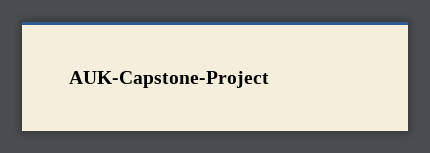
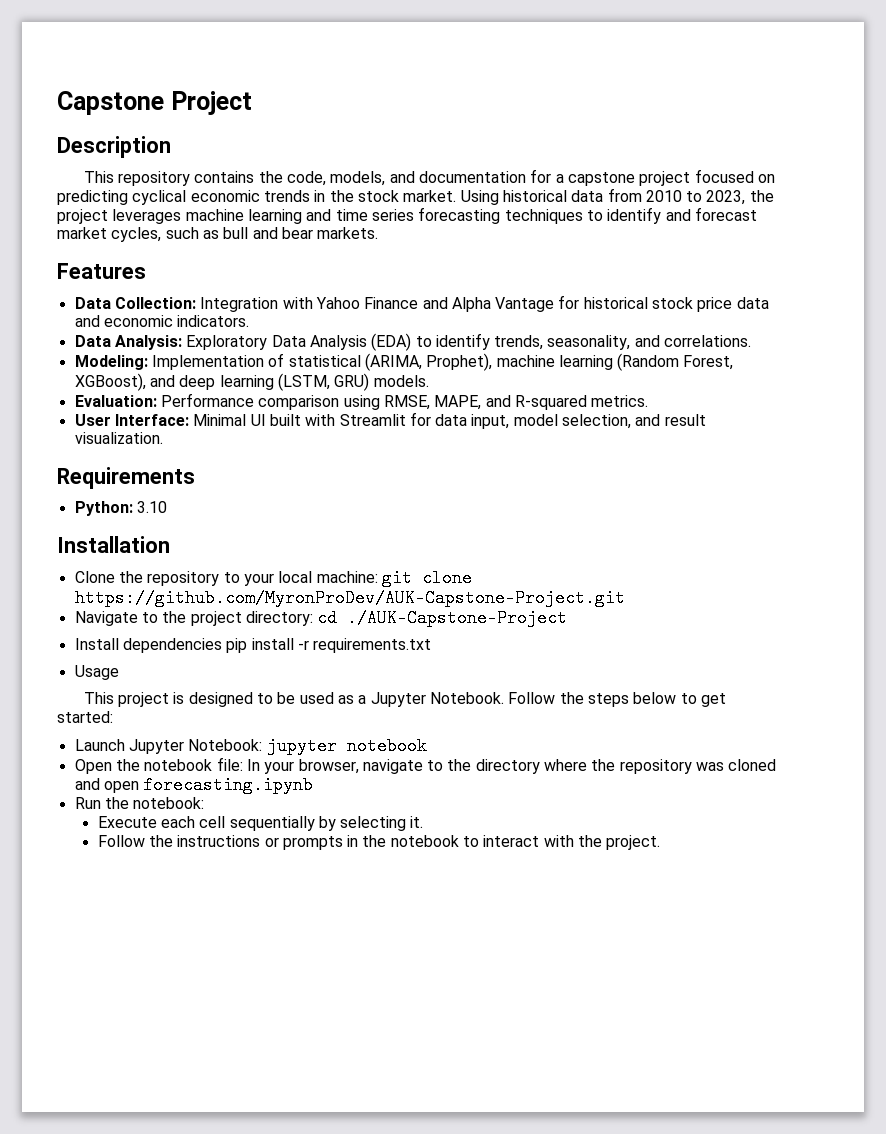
- AUK-Capstone-Project
+ Capstone Project
+ Description
+ This repository contains the code, models, and documentation for a capstone project focused on predicting cyclical economic trends in the stock market. Using historical data from 2010 to 2023, the project leverages machine learning and time series forecasting techniques to identify and forecast market cycles, such as bull and bear markets.
+ Features
+ Data Collection: Integration with Yahoo Finance and Alpha Vantage for historical stock price data and economic indicators.
+ Data Analysis: Exploratory Data Analysis (EDA) to identify trends, seasonality, and correlations.
+ Modeling: Implementation of statistical (ARIMA, Prophet), machine learning (Random Forest, XGBoost), and deep learning (LSTM, GRU) models.
+ Evaluation: Performance comparison using RMSE, MAPE, and R-squared metrics.
+ User Interface: Minimal UI built with Streamlit for data input, model selection, and result visualization.
+ Requirements
+ Python: 3.10
+ Installation
+ Clone the repository to your local machine: git clone https://github.com/MyronProDev/AUK-Capstone-Project.git
+ Navigate to the project directory: cd ./AUK-Capstone-Project
+ Install dependencies pip install -r requirements.txt
+ Usage
+ This project is designed to be used as a Jupyter Notebook. Follow the steps below to get started:
+ Launch Jupyter Notebook: jupyter notebook
+ Open the notebook file: In your browser, navigate to the directory where the repository was cloned and open forecasting.ipynb
+ Run the notebook:
+ Execute each cell sequentially by selecting it.
+ Follow the instructions or prompts in the notebook to interact with the project.

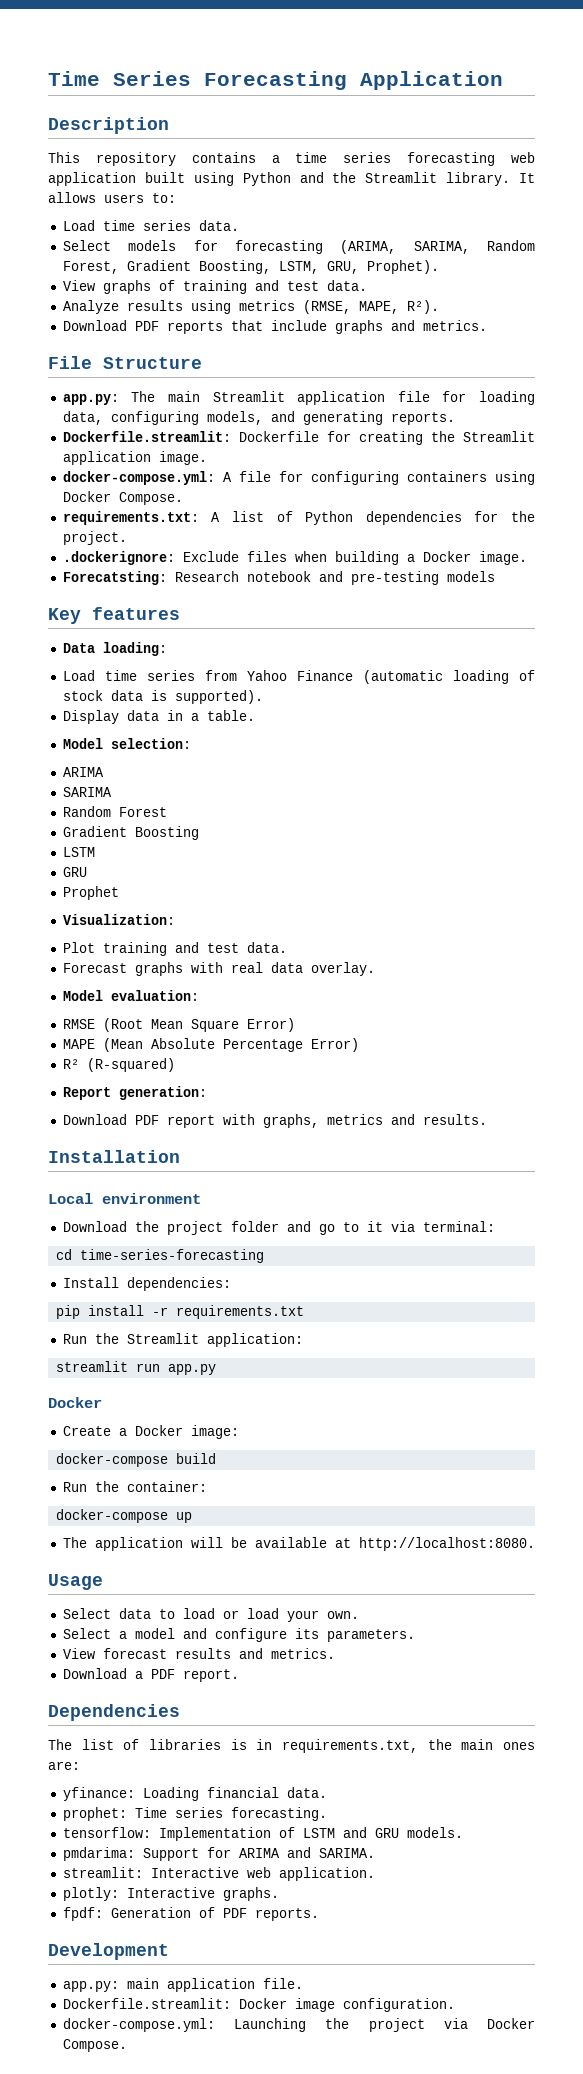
- Capstone Project
+ Time Series Forecasting Application
- This repository contains the code, models, and documentation for a capstone project focused on predicting cyclical economic trends in the stock market. Using historical data from 2010 to 2023, the project leverages machine learning and time series forecasting techniques to identify and forecast market cycles, such as bull and bear markets.
- Features
- Data Collection: Integration with Yahoo Finance and Alpha Vantage for historical stock price data and economic indicators.
- Data Analysis: Exploratory Data Analysis (EDA) to identify trends, seasonality, and correlations.
- Modeling: Implementation of statistical (ARIMA, Prophet), machine learning (Random Forest, XGBoost), and deep learning (LSTM, GRU) models.
- Evaluation: Performance comparison using RMSE, MAPE, and R-squared metrics.
- User Interface: Minimal UI built with Streamlit for data input, model selection, and result visualization.
- Requirements
- Python: 3.10
+ This repository contains a time series forecasting web application built using Python and the Streamlit library. It allows users to:
+ Load time series data.
+ Select models for forecasting (ARIMA, SARIMA, Random Forest, Gradient Boosting, LSTM, GRU, Prophet).
+ View graphs of training and test data.
+ Analyze results using metrics (RMSE, MAPE, R²).
+ Download PDF reports that include graphs and metrics.
+ File Structure
+ app.py: The main Streamlit application file for loading data, configuring models, and generating reports.
+ Dockerfile.streamlit: Dockerfile for creating the Streamlit application image.
+ docker-compose.yml: A file for configuring containers using Docker Compose.
+ requirements.txt: A list of Python dependencies for the project.
+ .dockerignore: Exclude files when building a Docker image.
+ Forecatsting: Research notebook and pre-testing models
+ Key features
+ Data loading:
+ Load time series from Yahoo Finance (automatic loading of stock data is supported).
+ Display data in a table.
+ Model selection:
+ ARIMA
+ SARIMA
+ Random Forest
+ Gradient Boosting
+ LSTM
+ GRU
+ Prophet
+ Visualization:
+ Plot training and test data.
+ Forecast graphs with real data overlay.
+ Model evaluation:
+ RMSE (Root Mean Square Error)
+ MAPE (Mean Absolute Percentage Error)
+ R² (R-squared)
+ Report generation:
+ Download PDF report with graphs, metrics and results.
  Installation
- Clone the repository to your local machine: git clone https://github.com/MyronProDev/AUK-Capstone-Project.git
- Navigate to the project directory: cd ./AUK-Capstone-Project
+ Local environment
+ Download the project folder and go to it via terminal:
+ cd time-series-forecasting
- Install dependencies pip install -r requirements.txt
+ Install dependencies:
+ pip install -r requirements.txt
+ Run the Streamlit application:
+ streamlit run app.py
+ Docker
+ Create a Docker image:
+ docker-compose build
+ Run the container:
+ docker-compose up
+ The application will be available at http://localhost:8080.
  Usage
- This project is designed to be used as a Jupyter Notebook. Follow the steps below to get started:
- Launch Jupyter Notebook: jupyter notebook
- Open the notebook file: In your browser, navigate to the directory where the repository was cloned and open forecasting.ipynb
- Run the notebook:
- Execute each cell sequentially by selecting it.
- Follow the instructions or prompts in the notebook to interact with the project.
+ Select data to load or load your own.
+ Select a model and configure its parameters.
+ View forecast results and metrics.
+ Download a PDF report.
+ Dependencies
+ The list of libraries is in requirements.txt, the main ones are:
+ yfinance: Loading financial data.
+ prophet: Time series forecasting.
+ tensorflow: Implementation of LSTM and GRU models.
+ pmdarima: Support for ARIMA and SARIMA.
+ streamlit: Interactive web application.
+ plotly: Interactive graphs.
+ fpdf: Generation of PDF reports.
+ Development
+ app.py: main application file.
+ Dockerfile.streamlit: Docker image configuration.
+ docker-compose.yml: Launching the project via Docker Compose.

